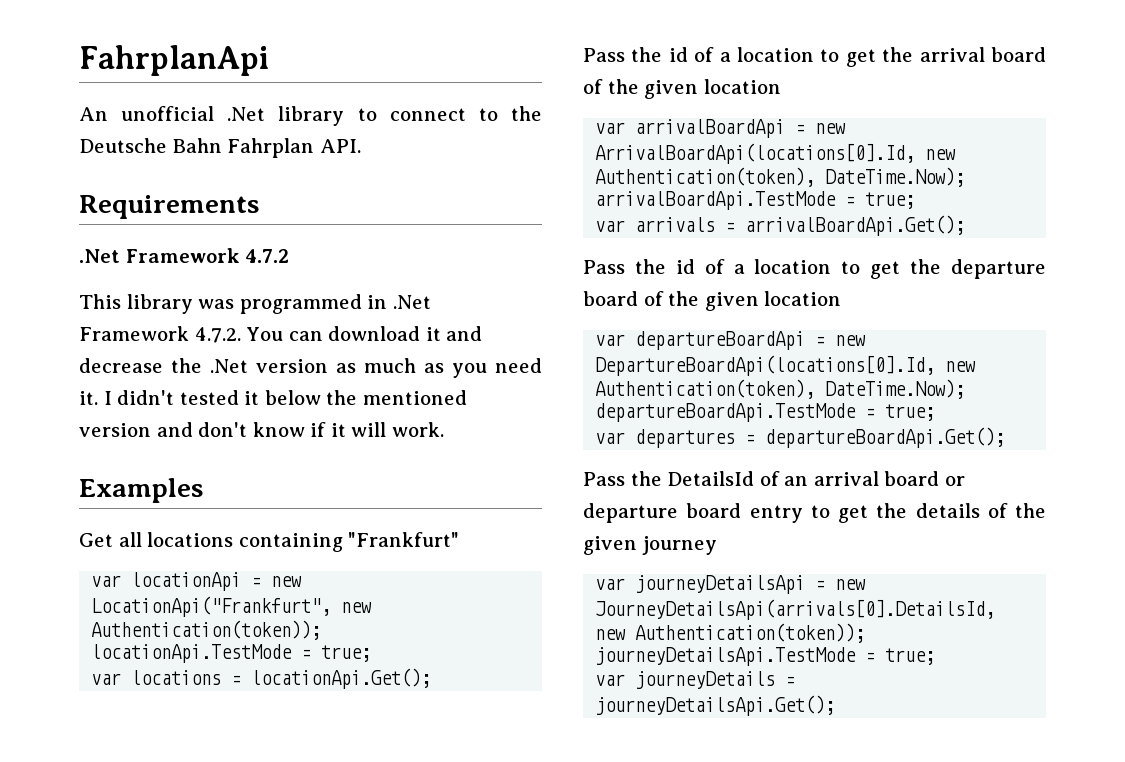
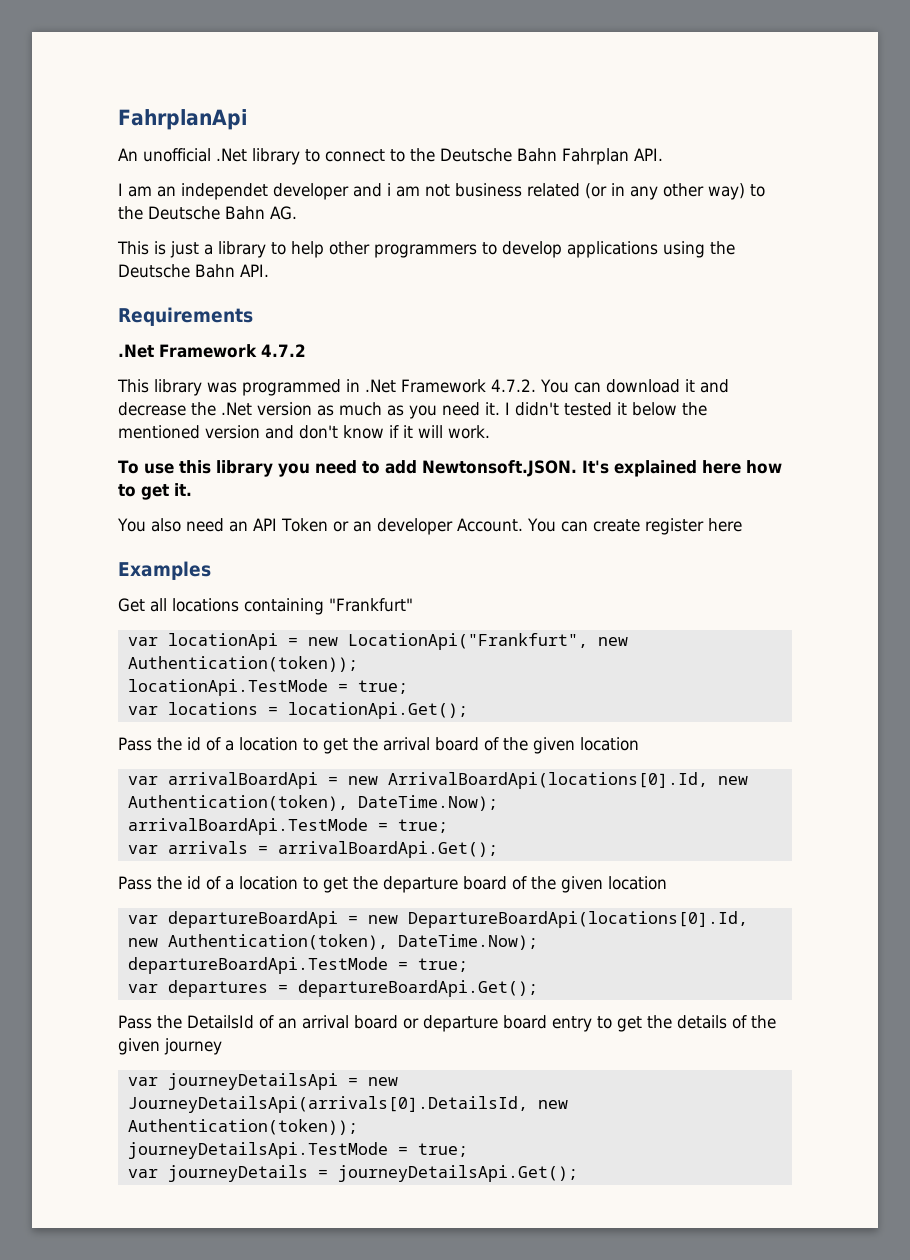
+ I am an independet developer and i am not business related (or in any other way) to the Deutsche Bahn AG.
+ This is just a library to help other programmers to develop applications using the Deutsche Bahn API.
+ To use this library you need to add Newtonsoft.JSON. It's explained here how to get it.
+ You also need an API Token or an developer Account. You can create register here

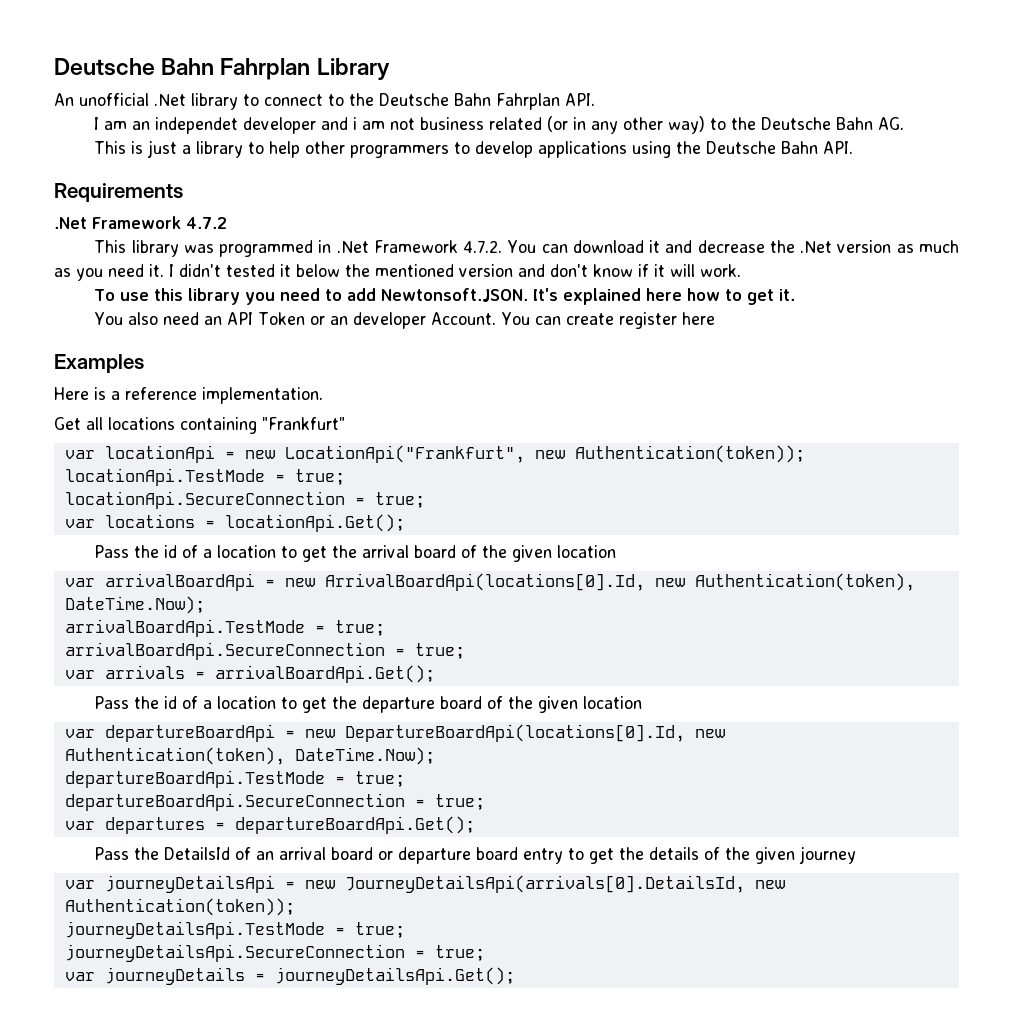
- FahrplanApi
+ Deutsche Bahn Fahrplan Library
+ Here is a reference implementation.
+ locationApi.SecureConnection = true;
+ arrivalBoardApi.SecureConnection = true;
+ departureBoardApi.SecureConnection = true;
+ journeyDetailsApi.SecureConnection = true;

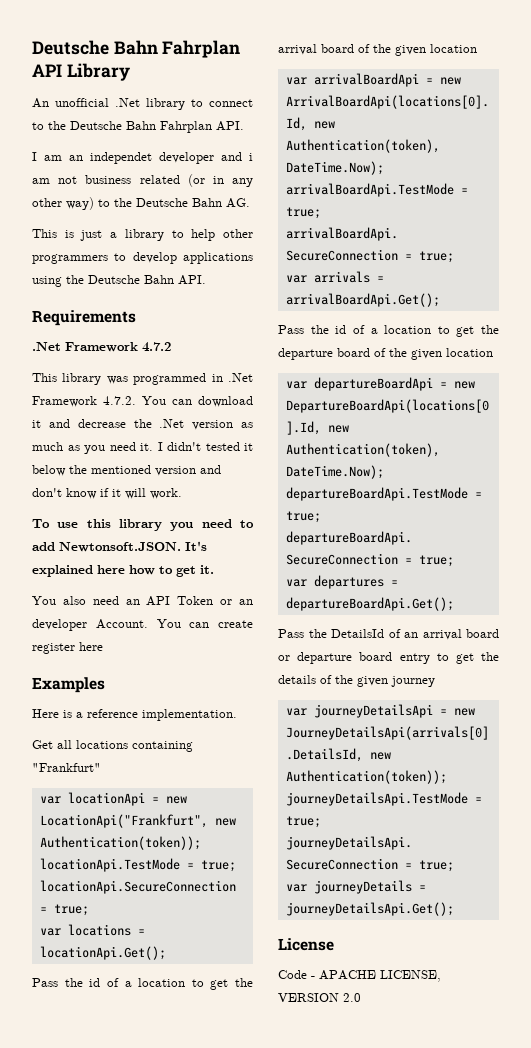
- Deutsche Bahn Fahrplan Library
+ Deutsche Bahn Fahrplan API Library
+ License
+ Code - APACHE LICENSE, VERSION 2.0

